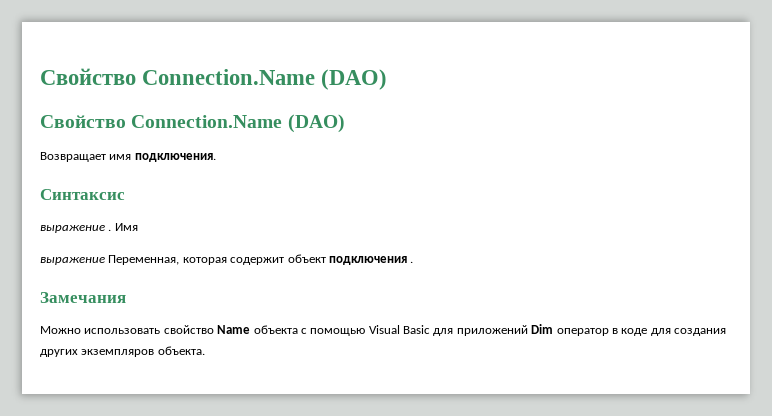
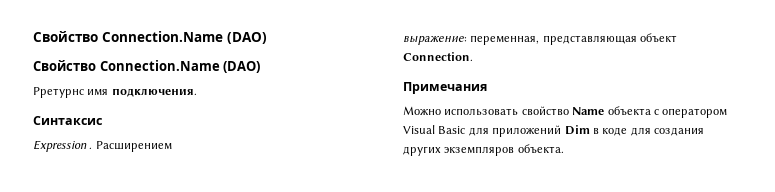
- Возвращает имя подключения.
+ Рретурнс имя подключения.
- выражение . Имя
- выражение Переменная, которая содержит объект подключения .
- Замечания
+ Expression . Расширением
+ выражение: переменная, представляющая объект Connection.
+ Примечания
- Можно использовать свойство Name объекта с помощью Visual Basic для приложений Dim оператор в коде для создания других экземпляров объекта.
+ Можно использовать свойство Name объекта с оператором Visual Basic для приложений Dim в коде для создания других экземпляров объекта.

